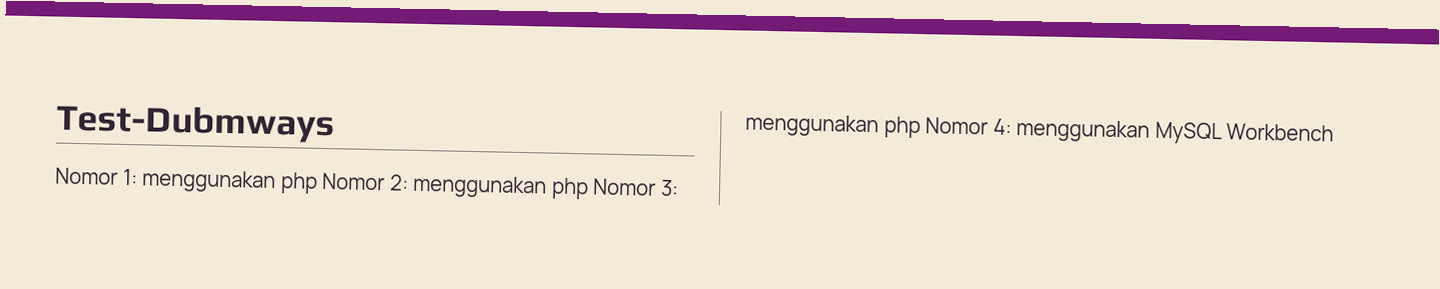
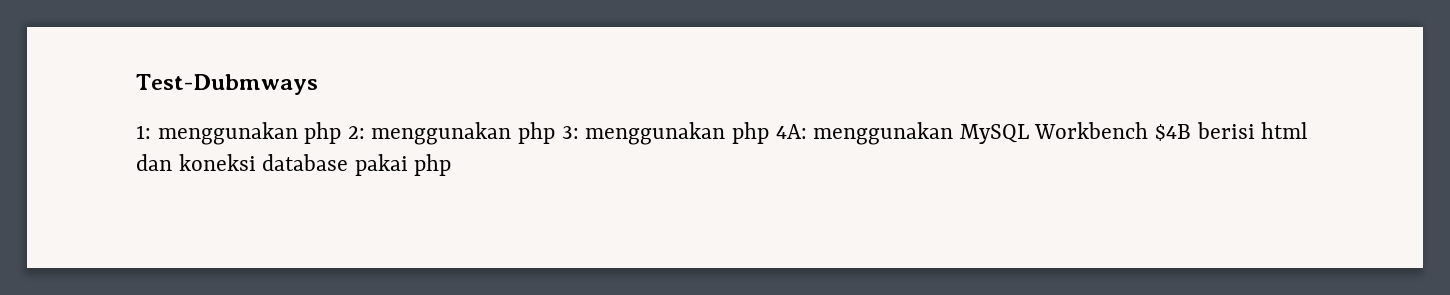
- Nomor 1: menggunakan php Nomor 2: menggunakan php Nomor 3: menggunakan php Nomor 4: menggunakan MySQL Workbench
+ 1: menggunakan php 2: menggunakan php 3: menggunakan php 4A: menggunakan MySQL Workbench $4B berisi html dan koneksi database pakai php

